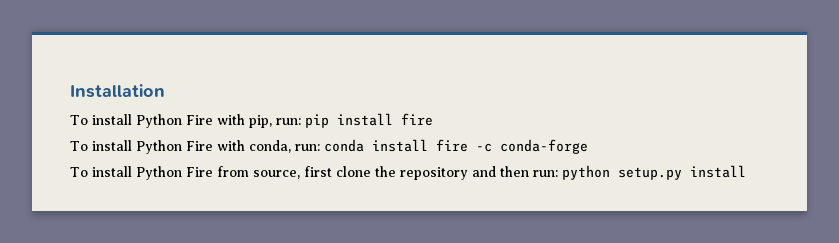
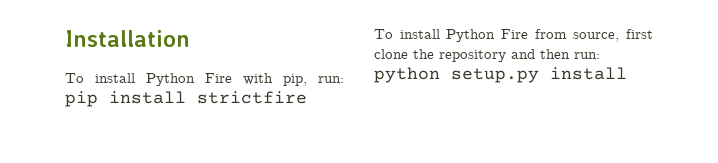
- To install Python Fire with pip, run: pip install fire
- To install Python Fire with conda, run: conda install fire -c conda-forge
+ To install Python Fire with pip, run: pip install strictfire

